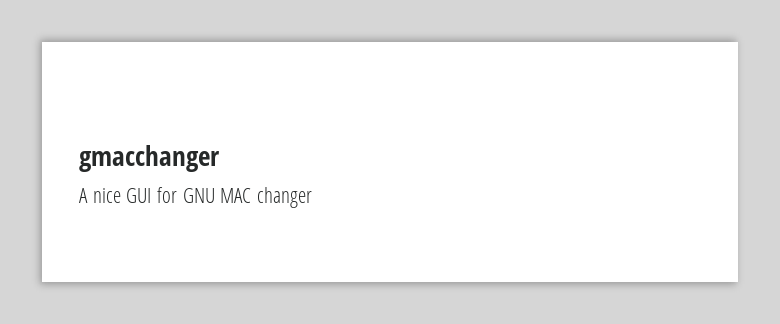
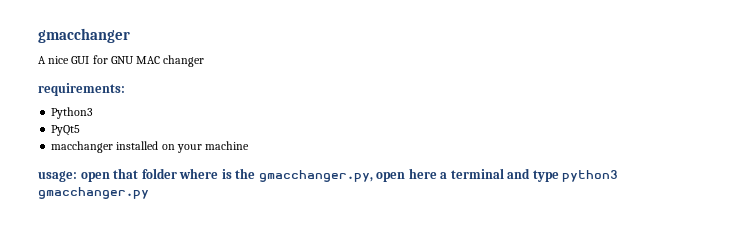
+ requirements:
+ Python3
+ PyQt5
+ macchanger installed on your machine
+ usage: open that folder where is the gmacchanger.py, open here a terminal and type python3 gmacchanger.py

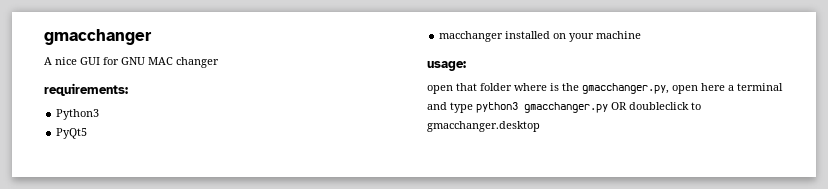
- usage: open that folder where is the gmacchanger.py, open here a terminal and type python3 gmacchanger.py
+ usage:
+ open that folder where is the gmacchanger.py, open here a terminal and type python3 gmacchanger.py OR doubleclick to gmacchanger.desktop

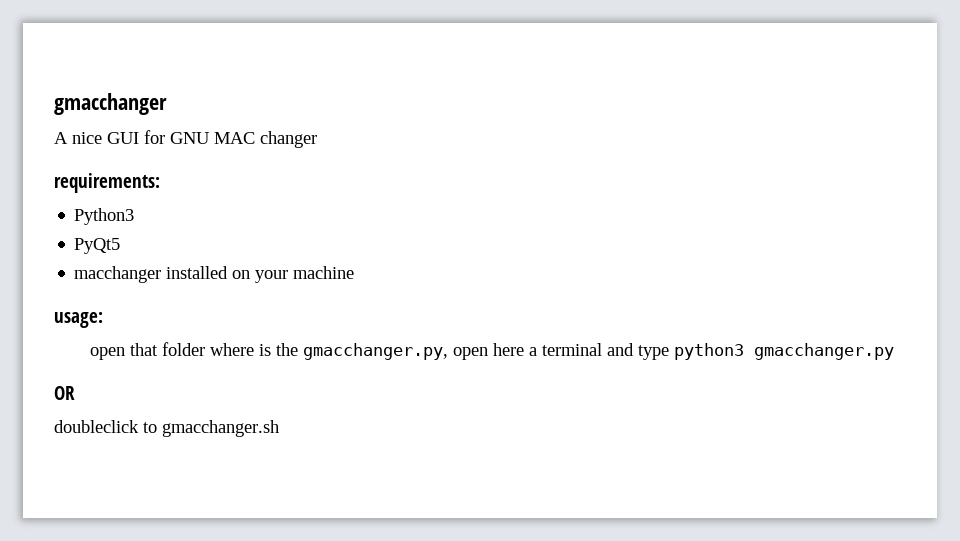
- open that folder where is the gmacchanger.py, open here a terminal and type python3 gmacchanger.py OR doubleclick to gmacchanger.desktop
+ open that folder where is the gmacchanger.py, open here a terminal and type python3 gmacchanger.py
+ OR
+ doubleclick to gmacchanger.sh

